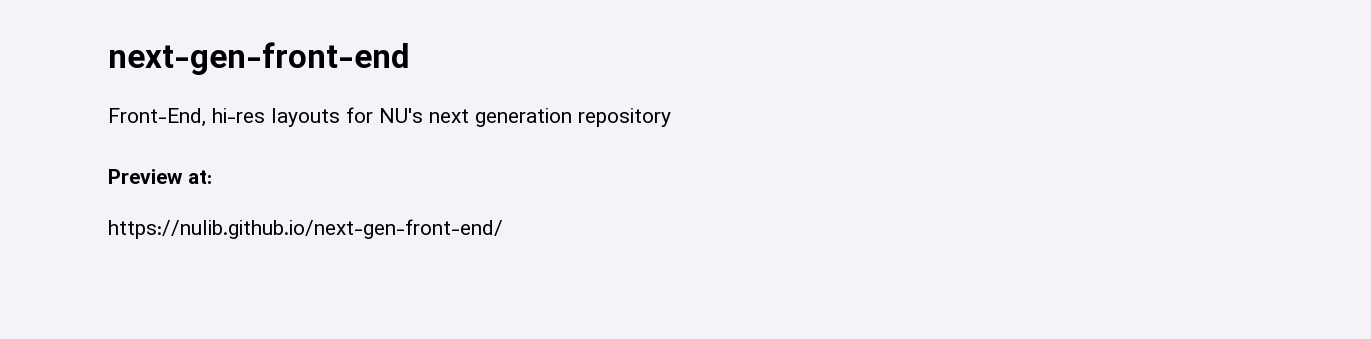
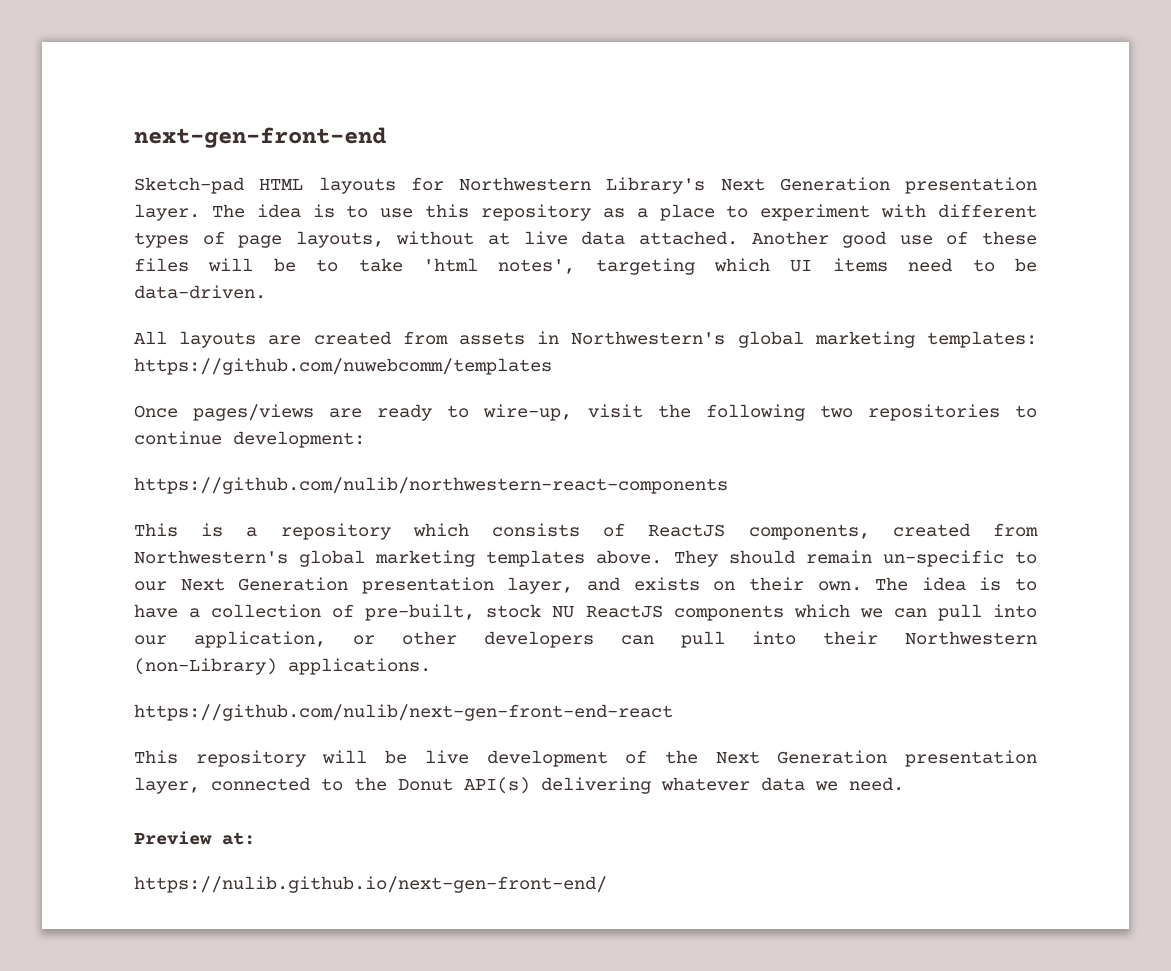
- Front-End, hi-res layouts for NU's next generation repository
+ Sketch-pad HTML layouts for Northwestern Library's Next Generation presentation layer. The idea is to use this repository as a place to experiment with different types of page layouts, without at live data attached. Another good use of these files will be to take 'html notes', targeting which UI items need to be data-driven.
+ All layouts are created from assets in Northwestern's global marketing templates: https://github.com/nuwebcomm/templates
+ Once pages/views are ready to wire-up, visit the following two repositories to continue development:
+ https://github.com/nulib/northwestern-react-components
+ This is a repository which consists of ReactJS components, created from Northwestern's global marketing templates above. They should remain un-specific to our Next Generation presentation layer, and exists on their own. The idea is to have a collection of pre-built, stock NU ReactJS components which we can pull into our application, or other developers can pull into their Northwestern (non-Library) applications.
+ https://github.com/nulib/next-gen-front-end-react
+ This repository will be live development of the Next Generation presentation layer, connected to the Donut API(s) delivering whatever data we need.

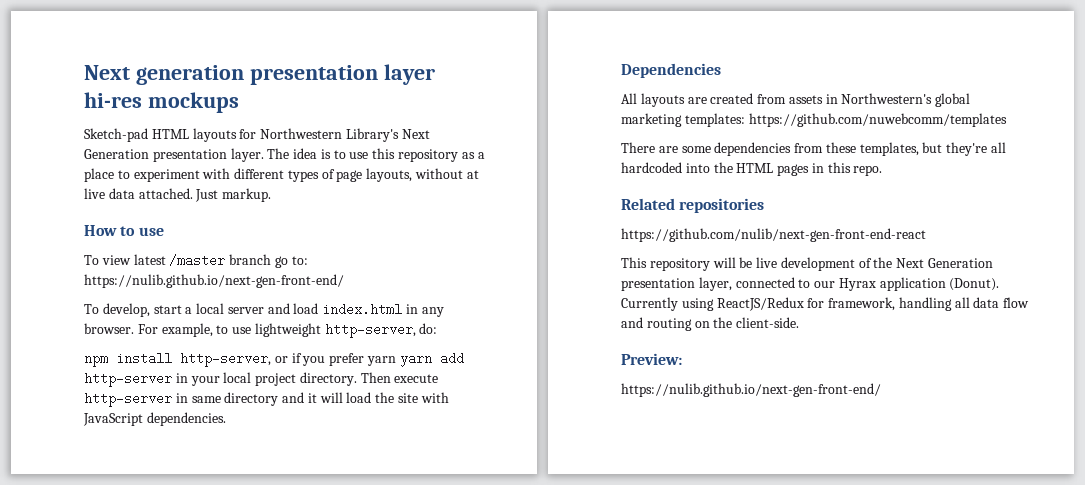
- next-gen-front-end
+ Next generation presentation layer hi-res mockups
- Another good use of these files will be to take 'html notes', targeting which UI items need to be data-driven.
+ Just markup.
+ How to use
+ To view latest /master branch go to: https://nulib.github.io/next-gen-front-end/
+ To develop, start a local server and load index.html in any browser. For example, to use lightweight http-server, do:
+ npm install http-server, or if you prefer yarn yarn add http-server in your local project directory. Then execute http-server in same directory and it will load the site with JavaScript dependencies.
+ Dependencies
- Once pages/views are ready to wire-up, visit the following two repositories to continue development:
- https://github.com/nulib/northwestern-react-components
- This is a repository which consists of ReactJS components, created from Northwestern's global marketing templates above. They should remain un-specific to our Next Generation presentation layer, and exists on their own. The idea is to have a collection of pre-built, stock NU ReactJS components which we can pull into our application, or other developers can pull into their Northwestern (non-Library) applications.
+ There are some dependencies from these templates, but they're all hardcoded into the HTML pages in this repo.
+ Related repositories
- This repository will be live development of the Next Generation presentation layer, connected to the Donut API(s) delivering whatever data we need.
- Preview at:
+ This repository will be live development of the Next Generation presentation layer, connected to our Hyrax application (Donut). Currently using ReactJS/Redux for framework, handling all data flow and routing on the client-side.
+ Preview:

